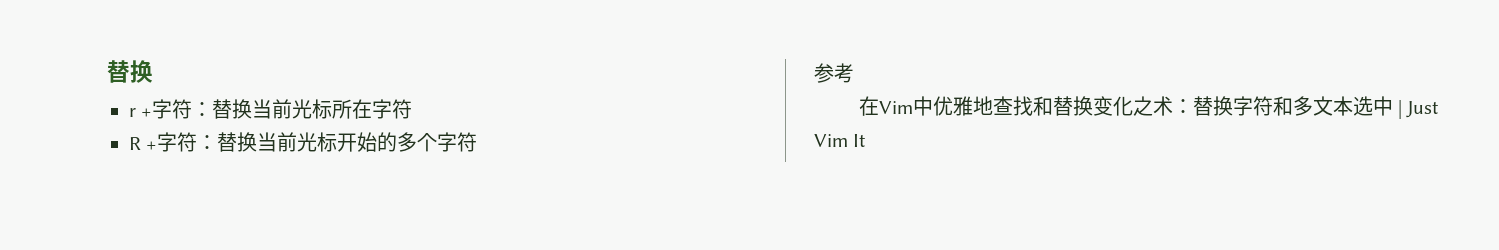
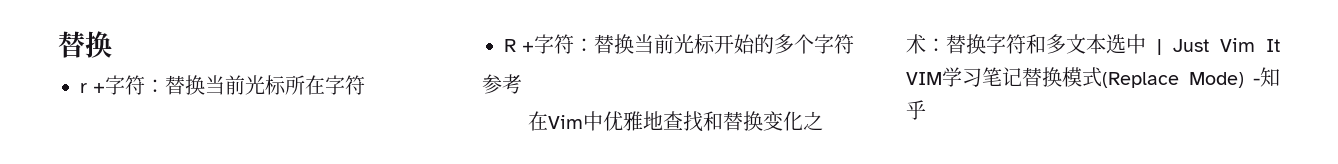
- 在Vim中优雅地查找和替换变化之术：替换字符和多文本选中 | Just Vim It
+ 在Vim中优雅地查找和替换变化之术：替换字符和多文本选中 | Just Vim It VIM学习笔记替换模式(Replace Mode) -知乎

